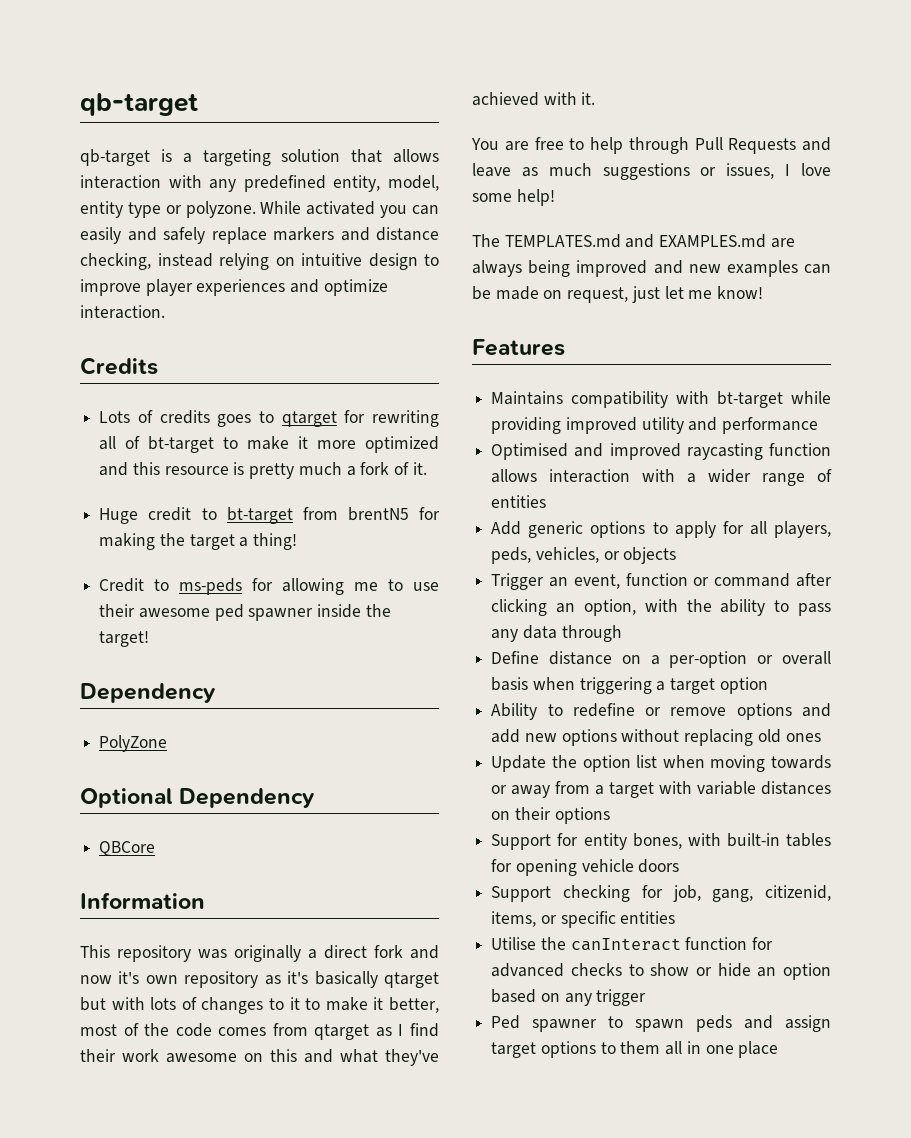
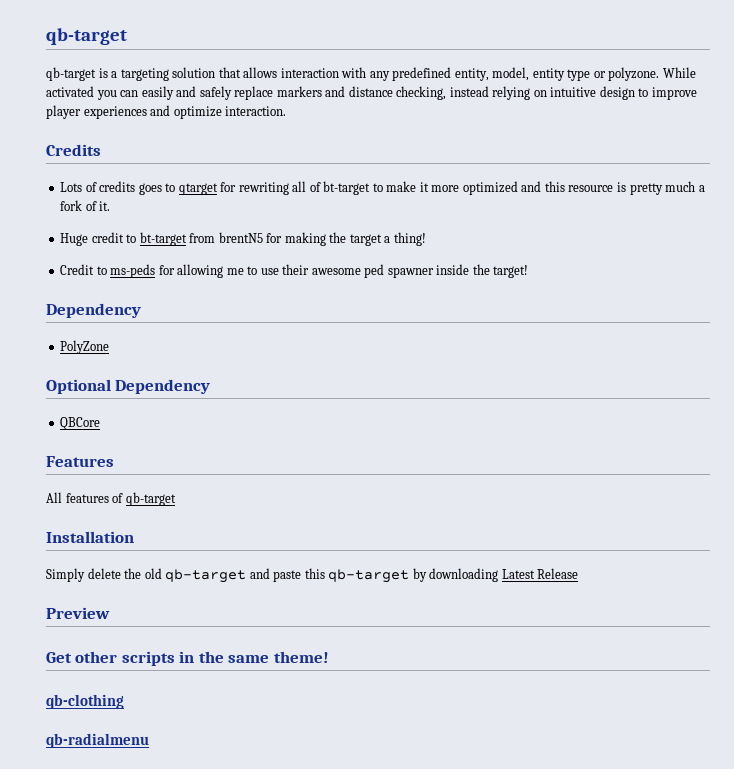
- Information
- This repository was originally a direct fork and now it's own repository as it's basically qtarget but with lots of changes to it to make it better, most of the code comes from qtarget as I find their work awesome on this and what they've achieved with it.
- You are free to help through Pull Requests and leave as much suggestions or issues, I love some help!
- The TEMPLATES.md and EXAMPLES.md are always being improved and new examples can be made on request, just let me know!
  Features
- Maintains compatibility with bt-target while providing improved utility and performance
- Optimised and improved raycasting function allows interaction with a wider range of entities
- Add generic options to apply for all players, peds, vehicles, or objects
- Trigger an event, function or command after clicking an option, with the ability to pass any data through
- Define distance on a per-option or overall basis when triggering a target option
- Ability to redefine or remove options and add new options without replacing old ones
- Update the option list when moving towards or away from a target with variable distances on their options
- Support for entity bones, with built-in tables for opening vehicle doors
- Support checking for job, gang, citizenid, items, or specific entities
- Utilise the canInteract function for advanced checks to show or hide an option based on any trigger
- Ped spawner to spawn peds and assign target options to them all in one place
+ All features of qb-target
+ Installation
+ Simply delete the old qb-target and paste this qb-target by downloading Latest Release
+ Preview
+ Get other scripts in the same theme!
+ qb-clothing
+ qb-radialmenu

